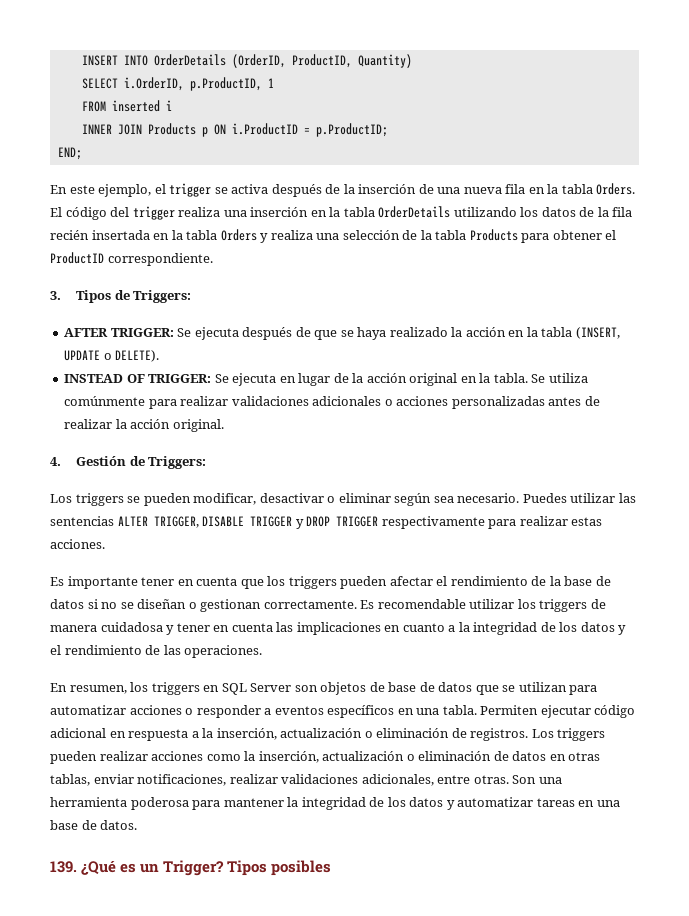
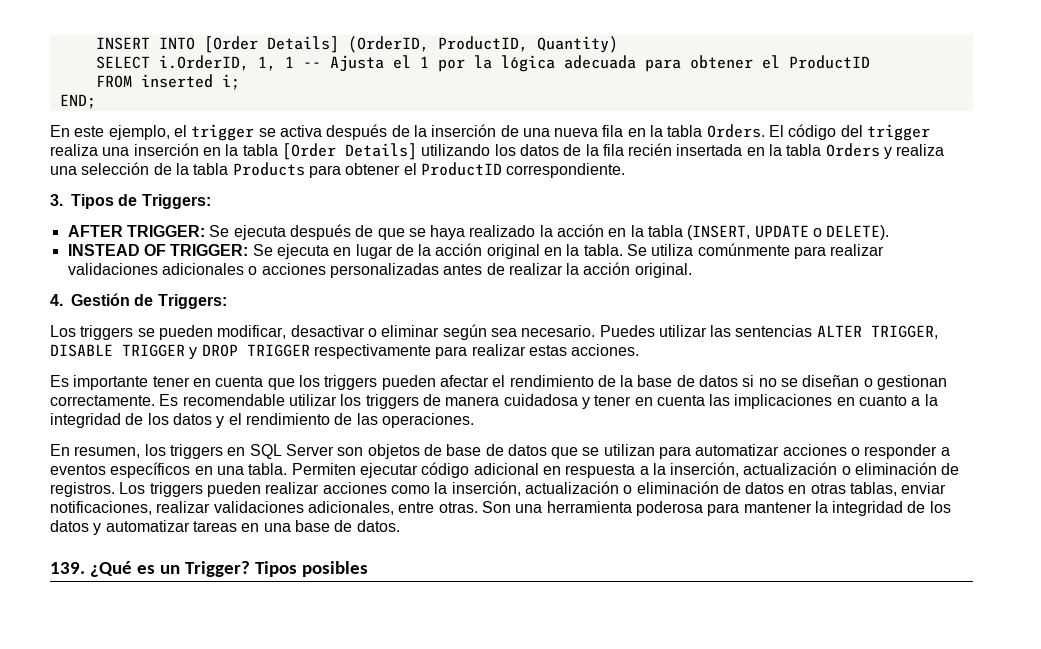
- INSERT INTO OrderDetails (OrderID, ProductID, Quantity)
+ INSERT INTO [Order Details] (OrderID, ProductID, Quantity)
- SELECT i.OrderID, p.ProductID, 1
- FROM inserted i
- INNER JOIN Products p ON i.ProductID = p.ProductID;
+ SELECT i.OrderID, 1, 1 -- Ajusta el 1 por la lógica adecuada para obtener el ProductID
+ FROM inserted i;
- El código del trigger realiza una inserción en la tabla OrderDetails utilizando los datos de la fila recién insertada en la tabla Orders y realiza una selección de la tabla Products para obtener el ProductID correspondiente.
+ El código del trigger realiza una inserción en la tabla [Order Details] utilizando los datos de la fila recién insertada en la tabla Orders y realiza una selección de la tabla Products para obtener el ProductID correspondiente.

